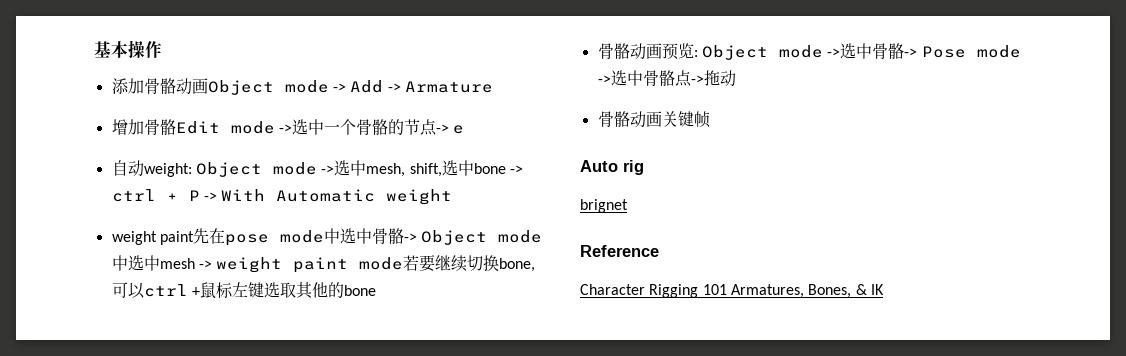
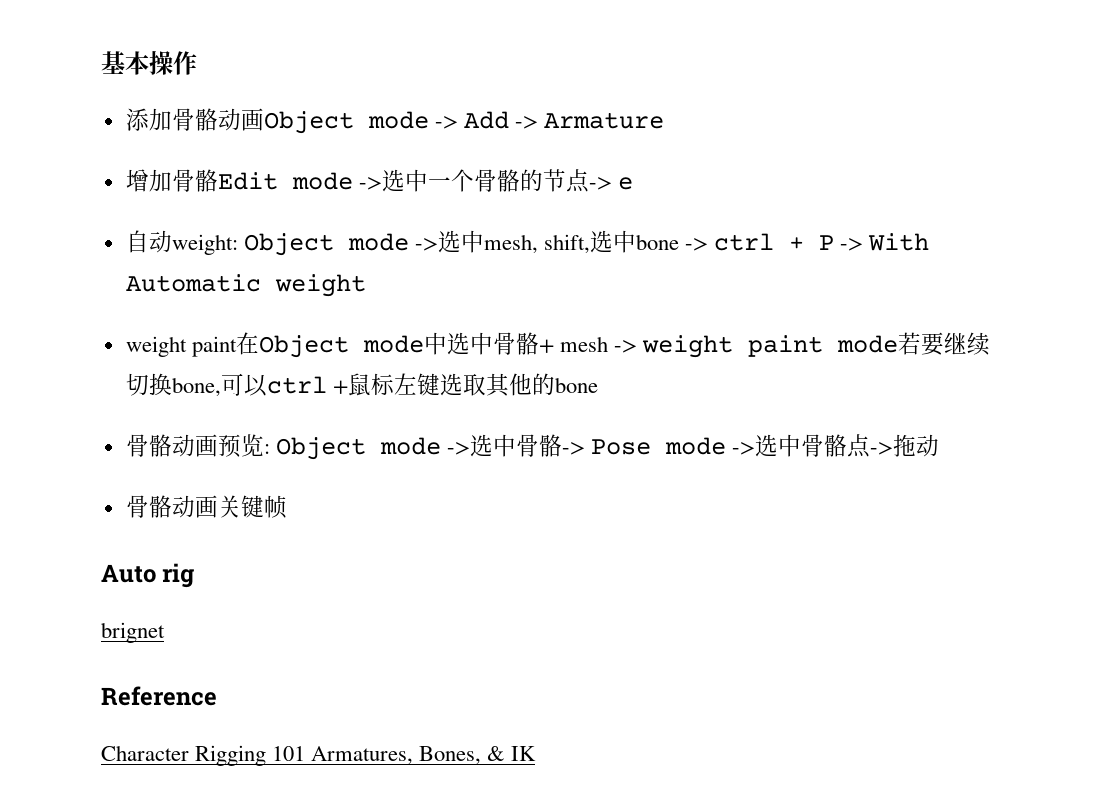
- weight paint先在pose mode中选中骨骼-> Object mode中选中mesh -> weight paint mode若要继续切换bone,可以ctrl +鼠标左键选取其他的bone
+ weight paint在Object mode中选中骨骼+ mesh -> weight paint mode若要继续切换bone,可以ctrl +鼠标左键选取其他的bone

